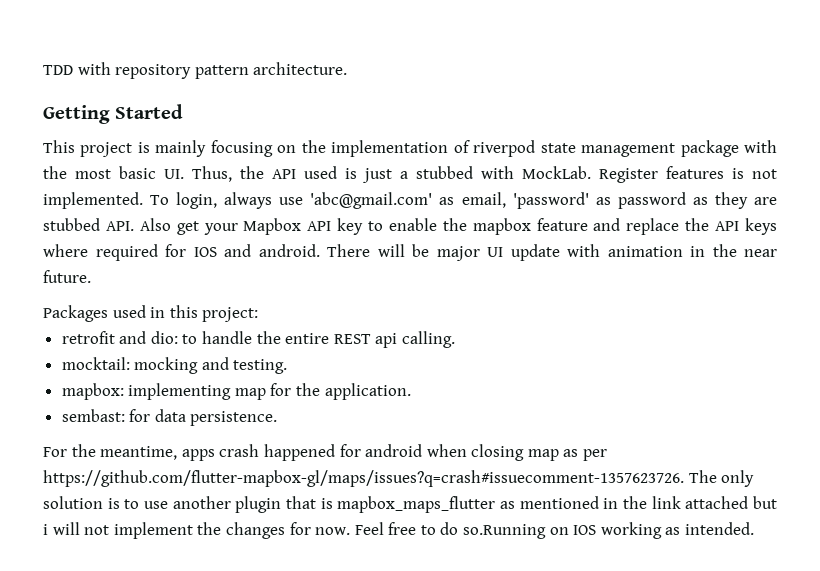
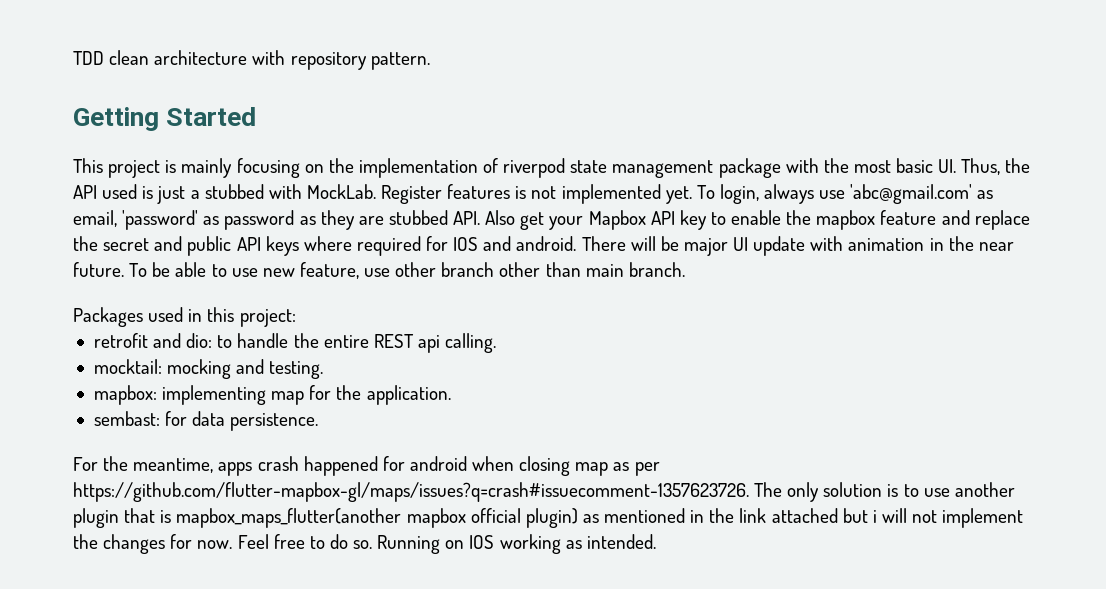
- TDD with repository pattern architecture.
+ TDD clean architecture with repository pattern.
- Register features is not implemented.
+ Register features is not implemented yet.
- To login, always use 'abc@gmail.com' as email, 'password' as password as they are stubbed API. Also get your Mapbox API key to enable the mapbox feature and replace the API keys where required for IOS and android.
+ To login, always use 'abc@gmail.com' as email, 'password' as password as they are stubbed API. Also get your Mapbox API key to enable the mapbox feature and replace the secret and public API keys where required for IOS and android.
+ To be able to use new feature, use other branch other than main branch.
- For the meantime, apps crash happened for android when closing map as per https://github.com/flutter-mapbox-gl/maps/issues?q=crash#issuecomment-1357623726. The only solution is to use another plugin that is mapbox_maps_flutter as mentioned in the link attached but i will not implement the changes for now.
+ For the meantime, apps crash happened for android when closing map as per https://github.com/flutter-mapbox-gl/maps/issues?q=crash#issuecomment-1357623726. The only solution is to use another plugin that is mapbox_maps_flutter(another mapbox official plugin) as mentioned in the link attached but i will not implement the changes for now.
- Feel free to do so.Running on IOS working as intended.
+ Feel free to do so. Running on IOS working as intended.

